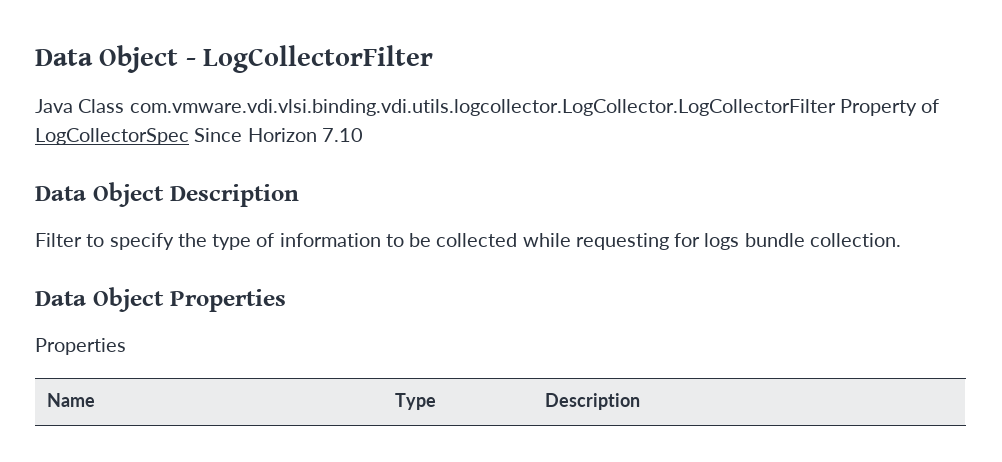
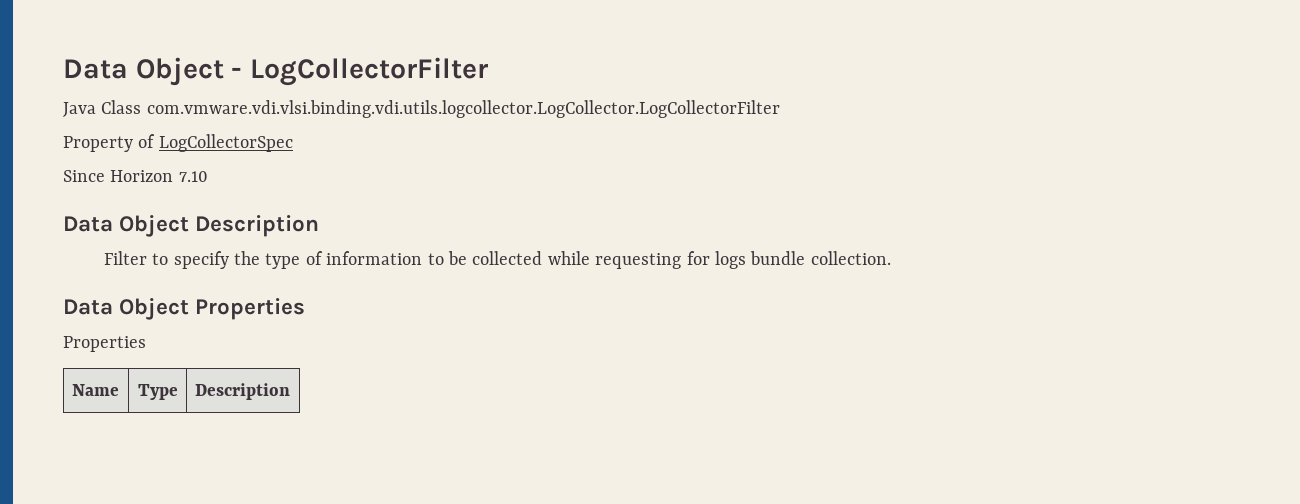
- Java Class com.vmware.vdi.vlsi.binding.vdi.utils.logcollector.LogCollector.LogCollectorFilter Property of LogCollectorSpec Since Horizon 7.10
+ Java Class com.vmware.vdi.vlsi.binding.vdi.utils.logcollector.LogCollector.LogCollectorFilter
+ Property of LogCollectorSpec
+ Since Horizon 7.10

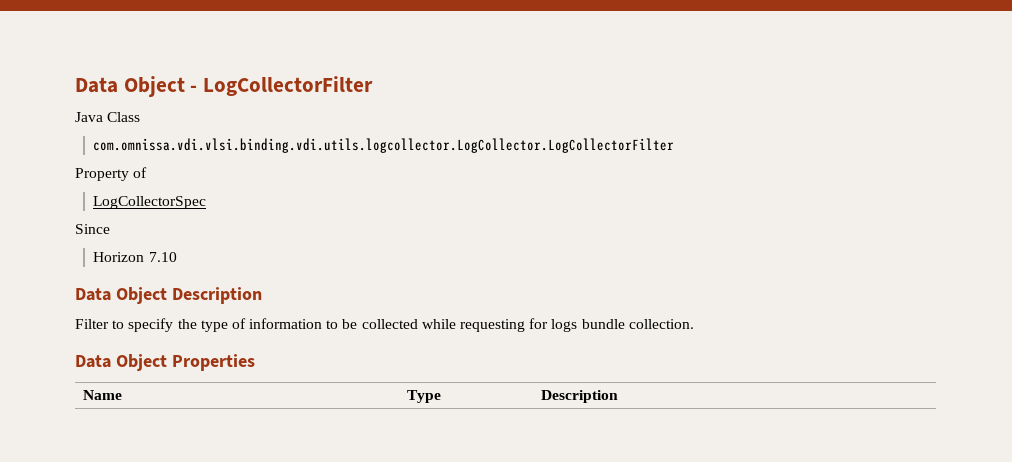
- Java Class com.vmware.vdi.vlsi.binding.vdi.utils.logcollector.LogCollector.LogCollectorFilter
+ Java Class
+ com.omnissa.vdi.vlsi.binding.vdi.utils.logcollector.LogCollector.LogCollectorFilter
- Property of LogCollectorSpec
+ Property of
+ LogCollectorSpec
- Since Horizon 7.10
+ Since
+ Horizon 7.10
  Data Object Properties
- Properties

